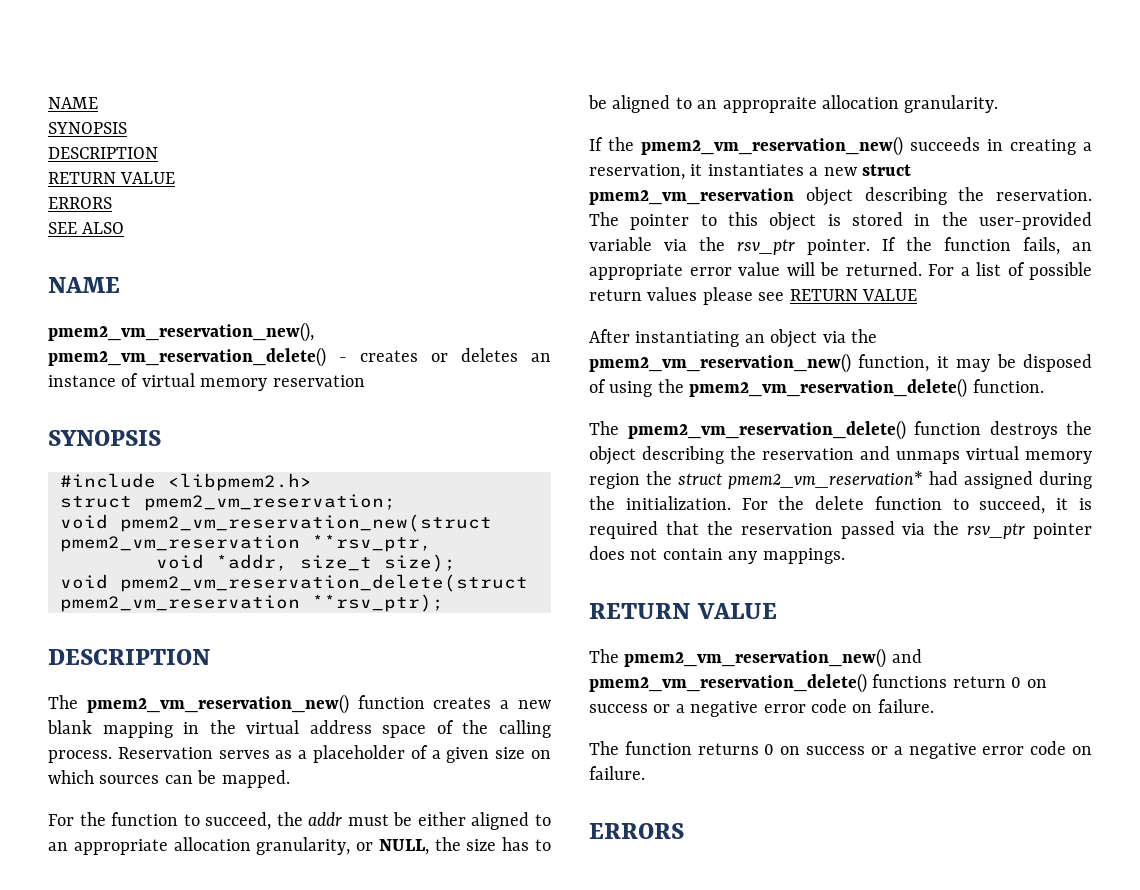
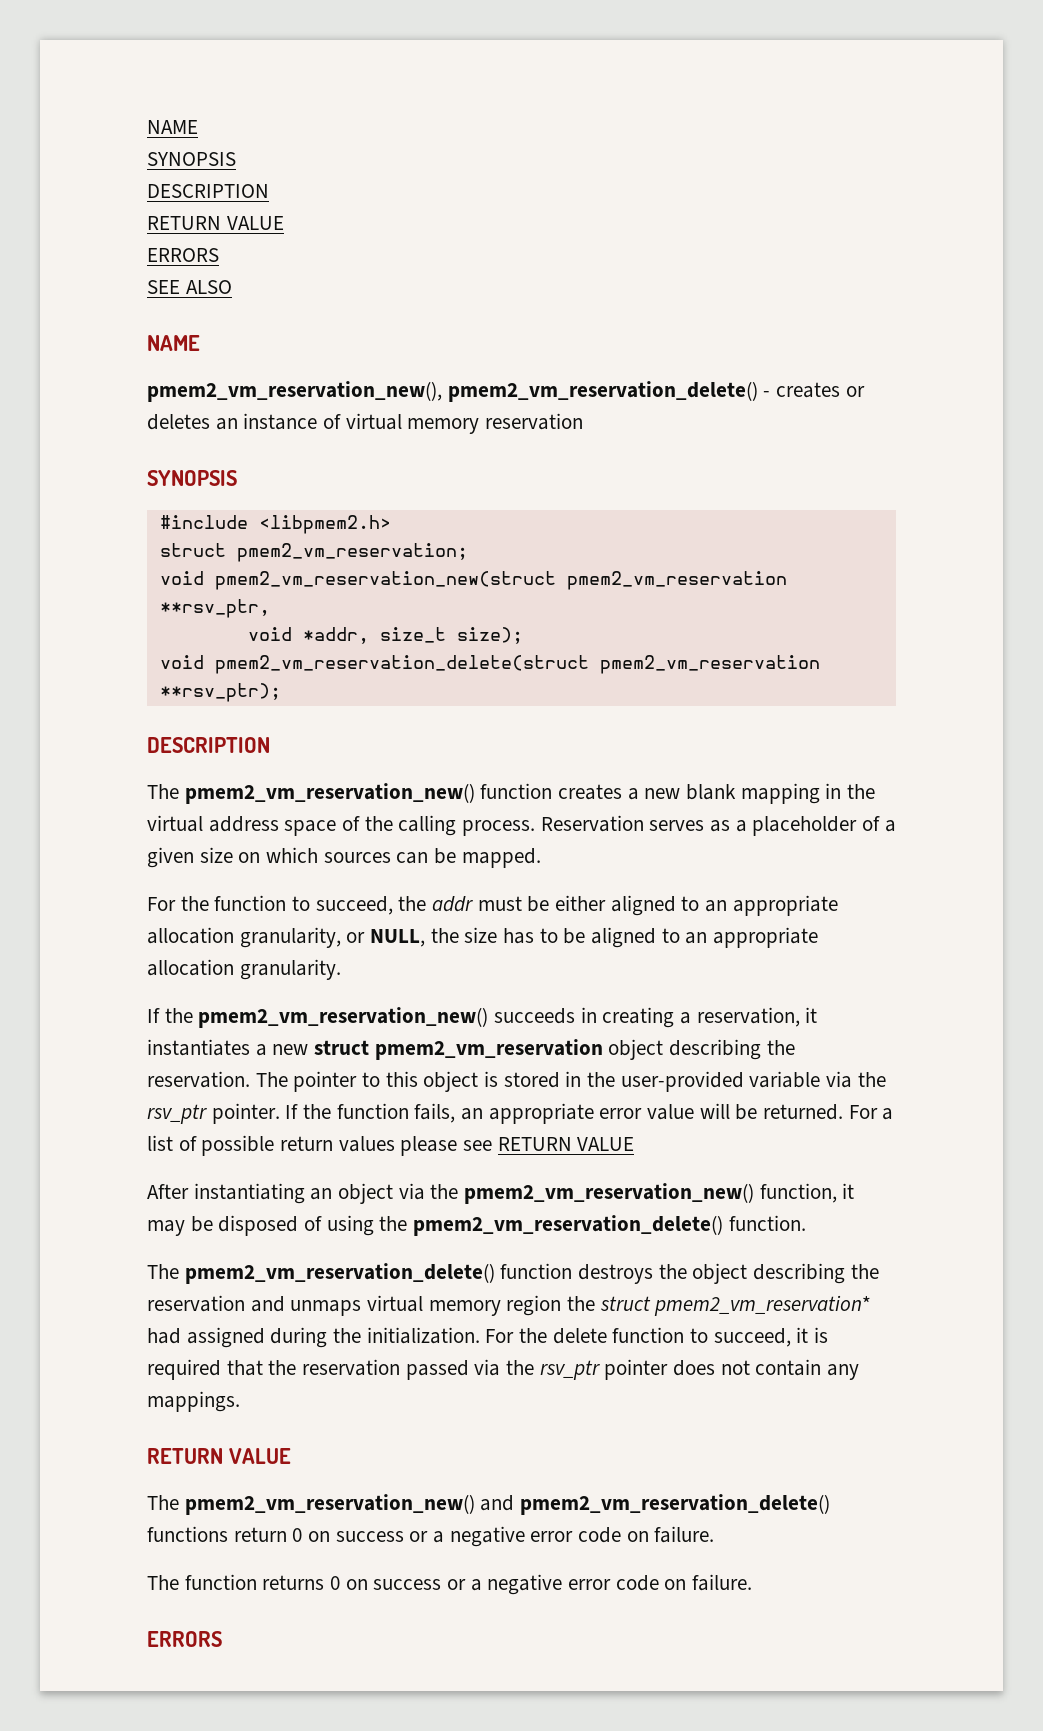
- For the function to succeed, the addr must be either aligned to an appropriate allocation granularity, or NULL, the size has to be aligned to an appropraite allocation granularity.
+ For the function to succeed, the addr must be either aligned to an appropriate allocation granularity, or NULL, the size has to be aligned to an appropriate allocation granularity.

